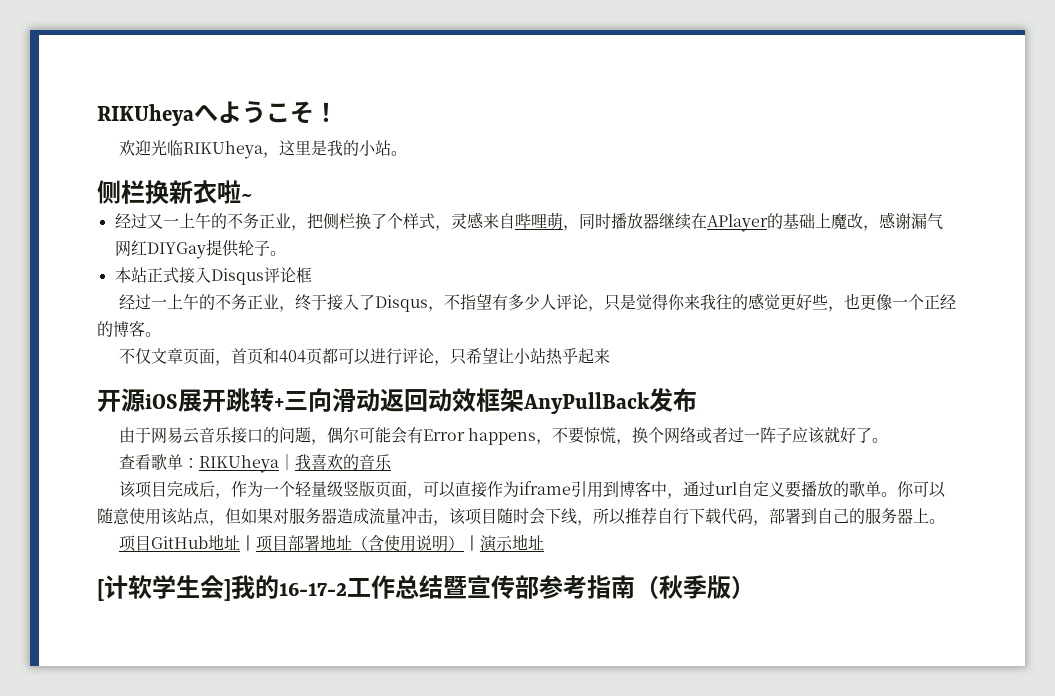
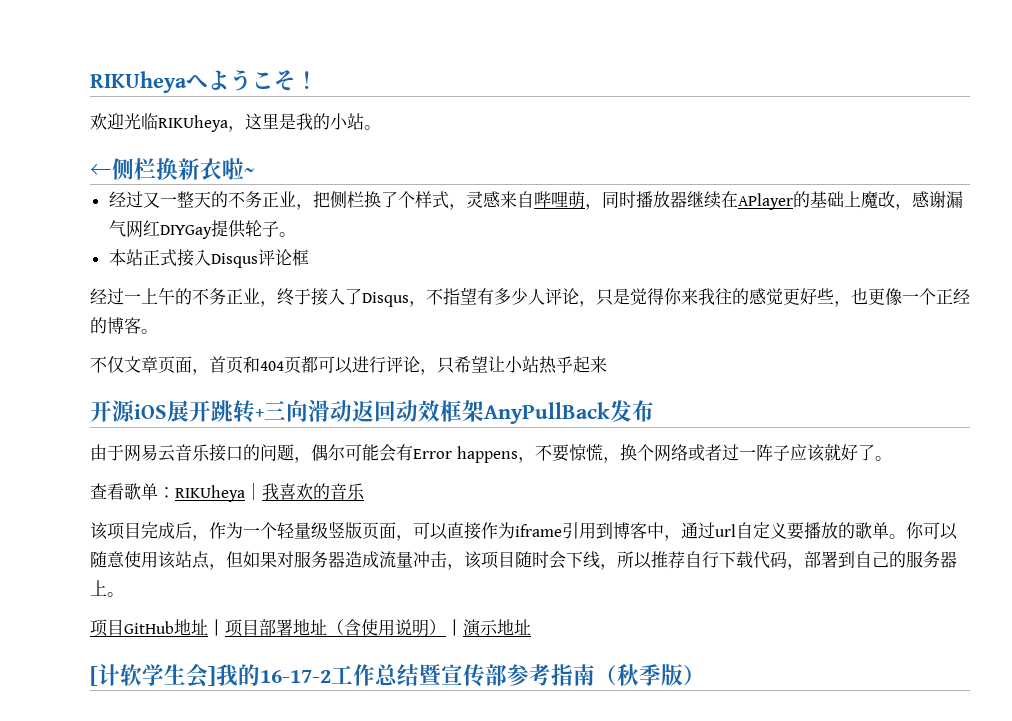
- 侧栏换新衣啦~
+ ←侧栏换新衣啦~
- 经过又一上午的不务正业，把侧栏换了个样式，灵感来自哔哩萌，同时播放器继续在APlayer的基础上魔改，感谢漏气网红DIYGay提供轮子。
+ 经过又一整天的不务正业，把侧栏换了个样式，灵感来自哔哩萌，同时播放器继续在APlayer的基础上魔改，感谢漏气网红DIYGay提供轮子。

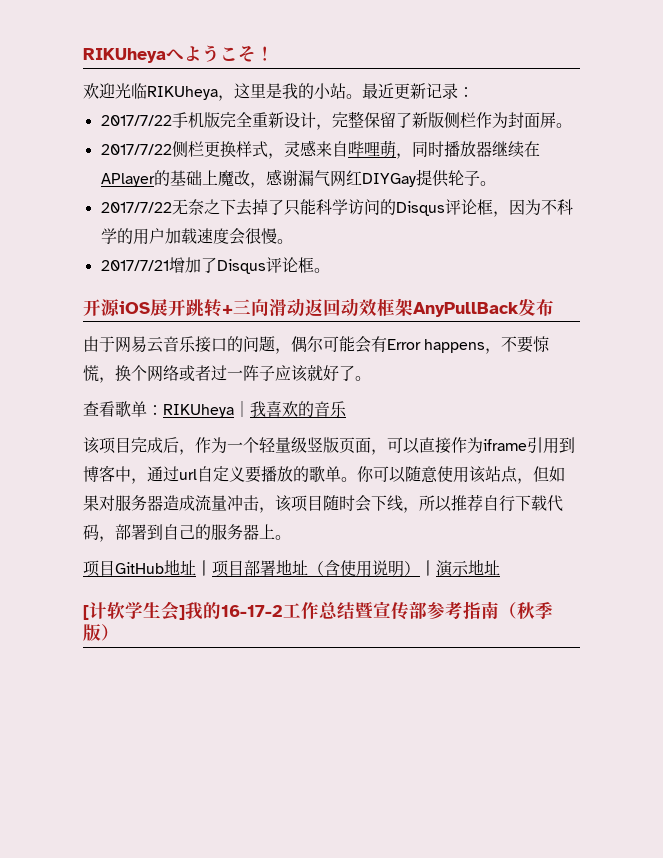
- 欢迎光临RIKUheya，这里是我的小站。
- ←侧栏换新衣啦~
- 经过又一整天的不务正业，把侧栏换了个样式，灵感来自哔哩萌，同时播放器继续在APlayer的基础上魔改，感谢漏气网红DIYGay提供轮子。
+ 欢迎光临RIKUheya，这里是我的小站。最近更新记录：
+ 2017/7/22手机版完全重新设计，完整保留了新版侧栏作为封面屏。
+ 2017/7/22侧栏更换样式，灵感来自哔哩萌，同时播放器继续在APlayer的基础上魔改，感谢漏气网红DIYGay提供轮子。
- 本站正式接入Disqus评论框
- 经过一上午的不务正业，终于接入了Disqus，不指望有多少人评论，只是觉得你来我往的感觉更好些，也更像一个正经的博客。
- 不仅文章页面，首页和404页都可以进行评论，只希望让小站热乎起来
+ 2017/7/22无奈之下去掉了只能科学访问的Disqus评论框，因为不科学的用户加载速度会很慢。
+ 2017/7/21增加了Disqus评论框。

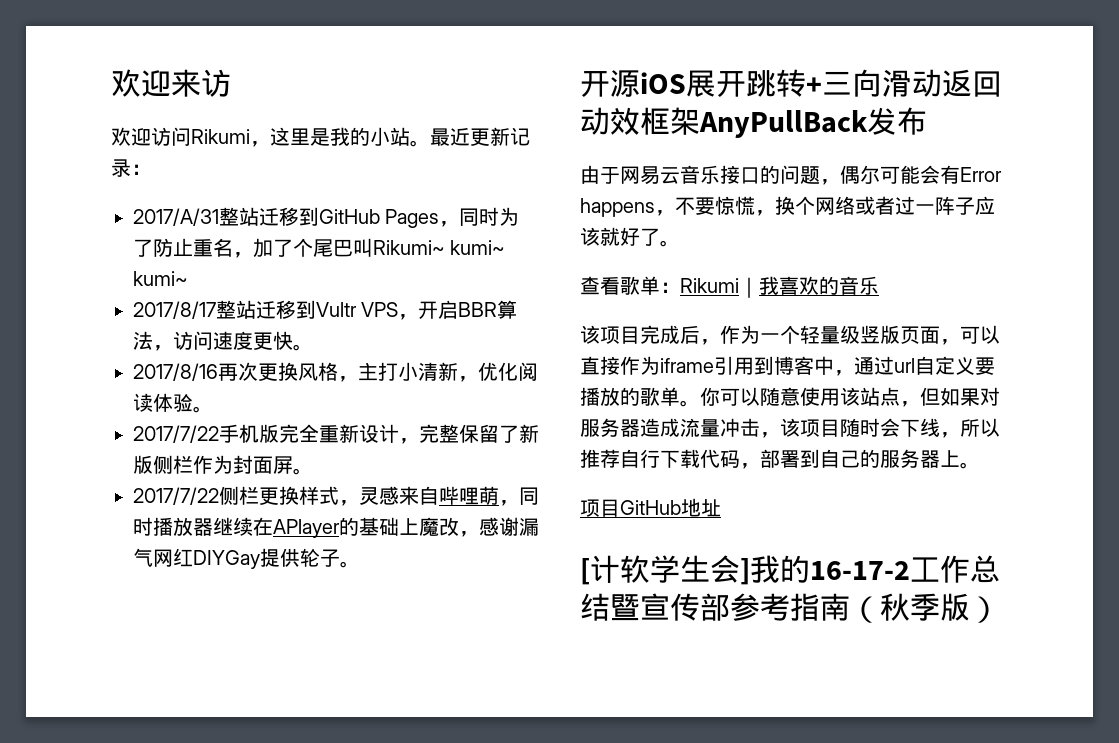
- RIKUheyaへようこそ！
- 欢迎光临RIKUheya，这里是我的小站。
+ 欢迎来访
+ 欢迎访问Rikumi，这里是我的小站。
+ 2017/A/31整站迁移到GitHub Pages，同时为了防止重名，加了个尾巴叫Rikumi~ kumi~ kumi~
+ 2017/8/17整站迁移到Vultr VPS，开启BBR算法，访问速度更快。
+ 2017/8/16再次更换风格，主打小清新，优化阅读体验。
- 2017/7/22无奈之下去掉了只能科学访问的Disqus评论框，因为不科学的用户加载速度会很慢。
- 2017/7/21增加了Disqus评论框。
- 查看歌单：RIKUheya｜我喜欢的音乐
+ 查看歌单：Rikumi｜我喜欢的音乐
- 项目GitHub地址丨项目部署地址（含使用说明）丨演示地址
+ 项目GitHub地址

